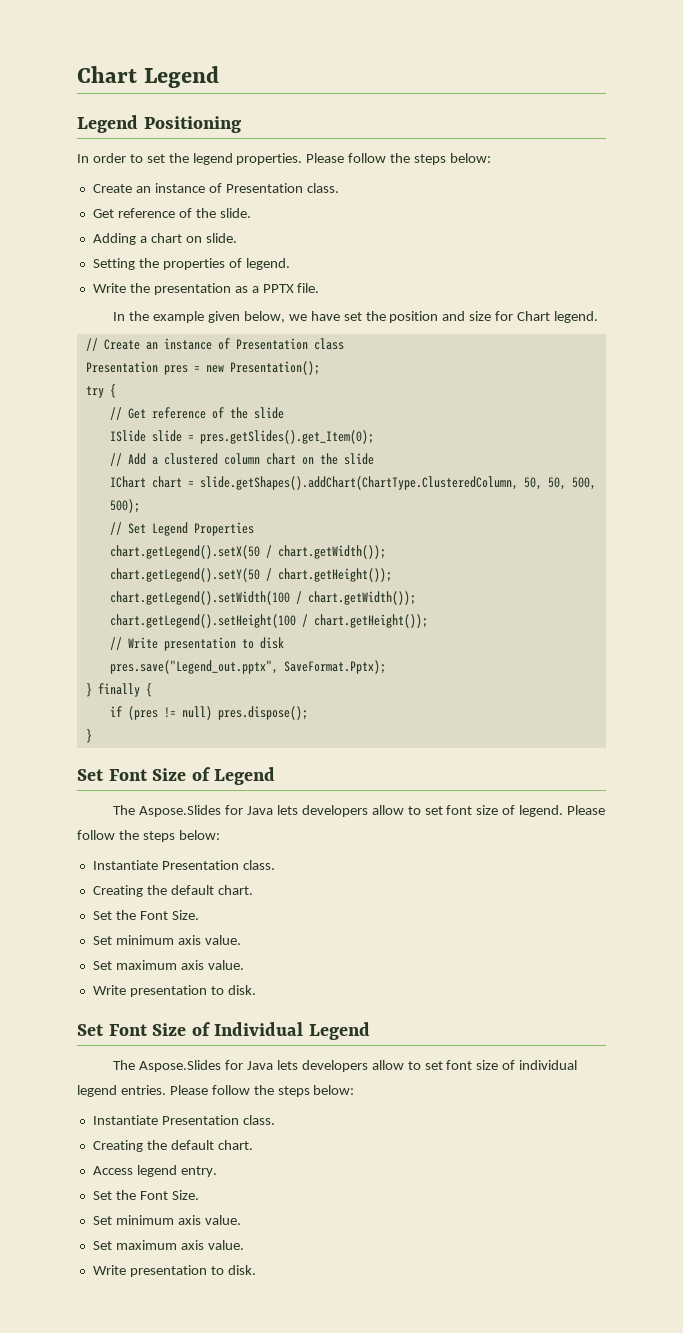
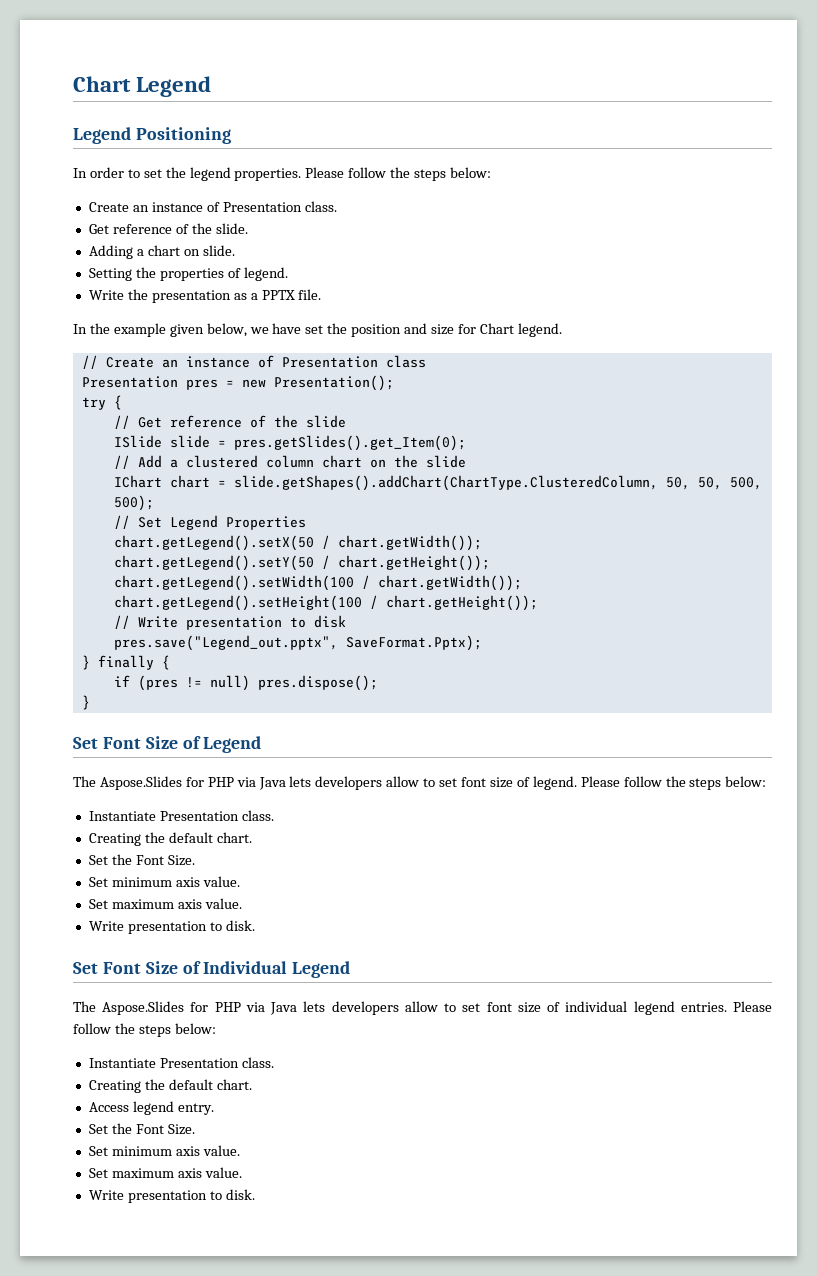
- The Aspose.Slides for Java lets developers allow to set font size of legend.
+ The Aspose.Slides for PHP via Java lets developers allow to set font size of legend.
- The Aspose.Slides for Java lets developers allow to set font size of individual legend entries.
+ The Aspose.Slides for PHP via Java lets developers allow to set font size of individual legend entries.

